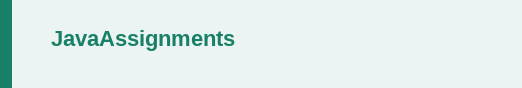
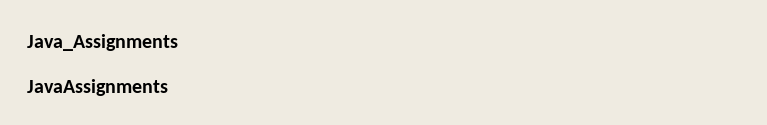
+ Java_Assignments

